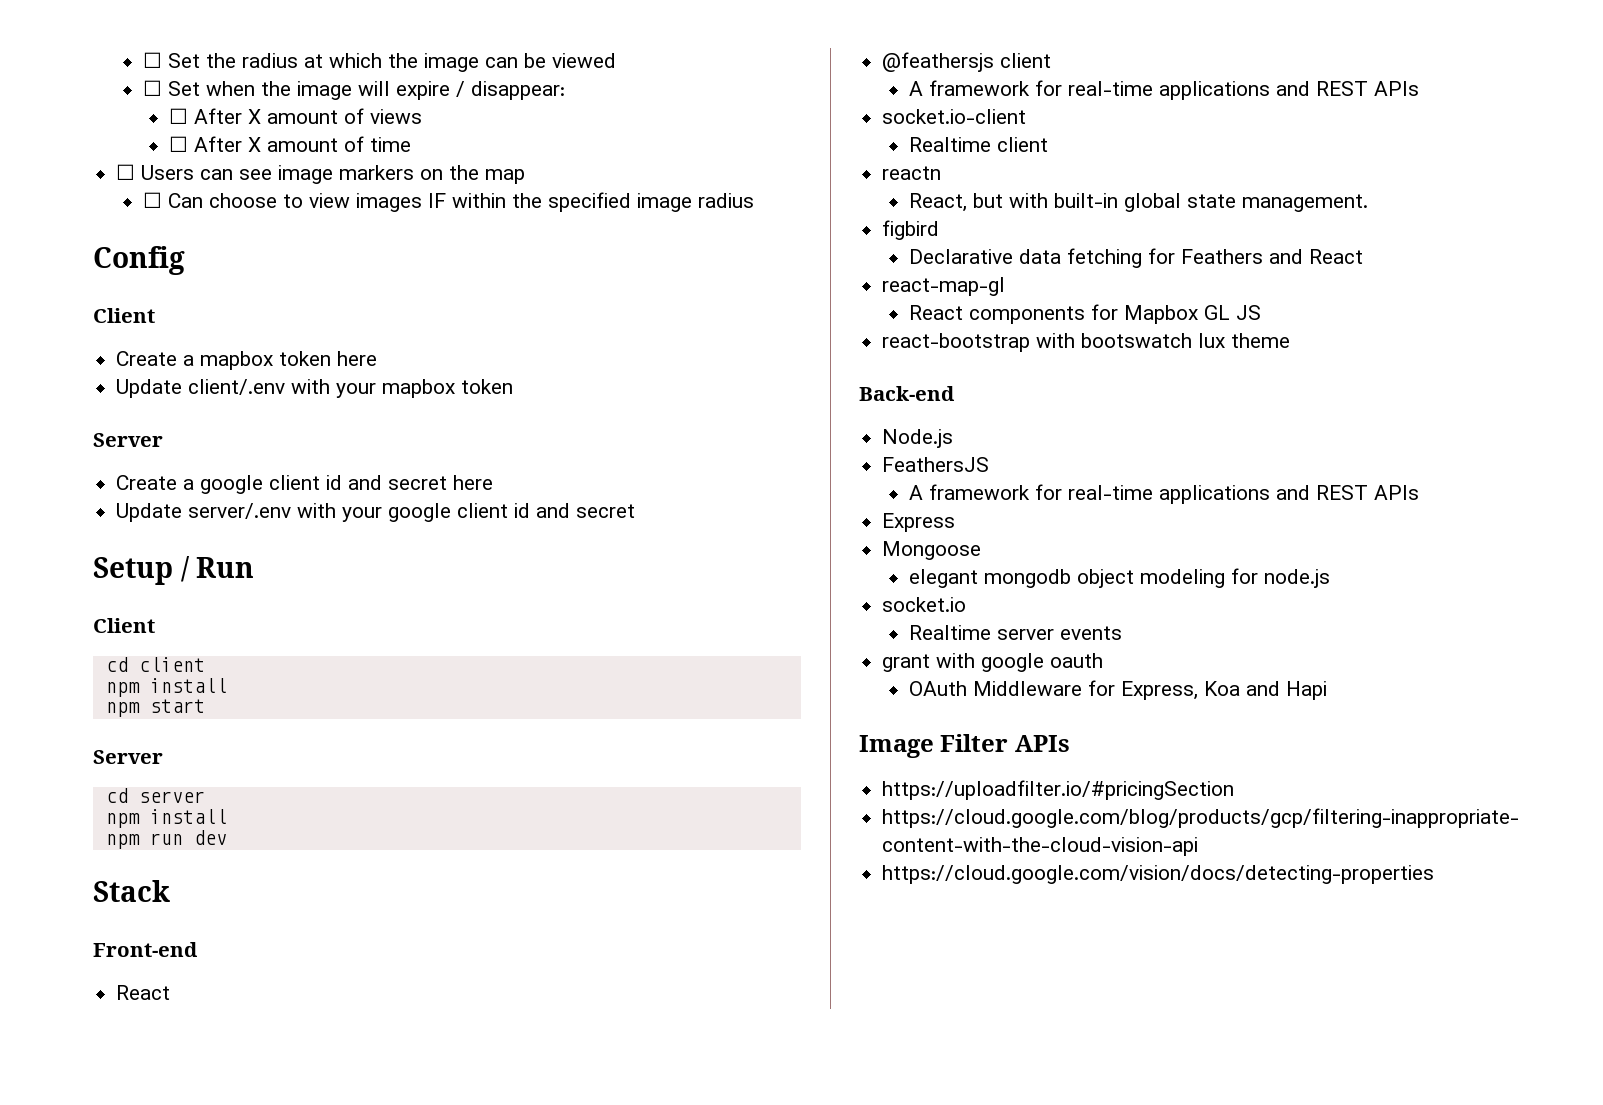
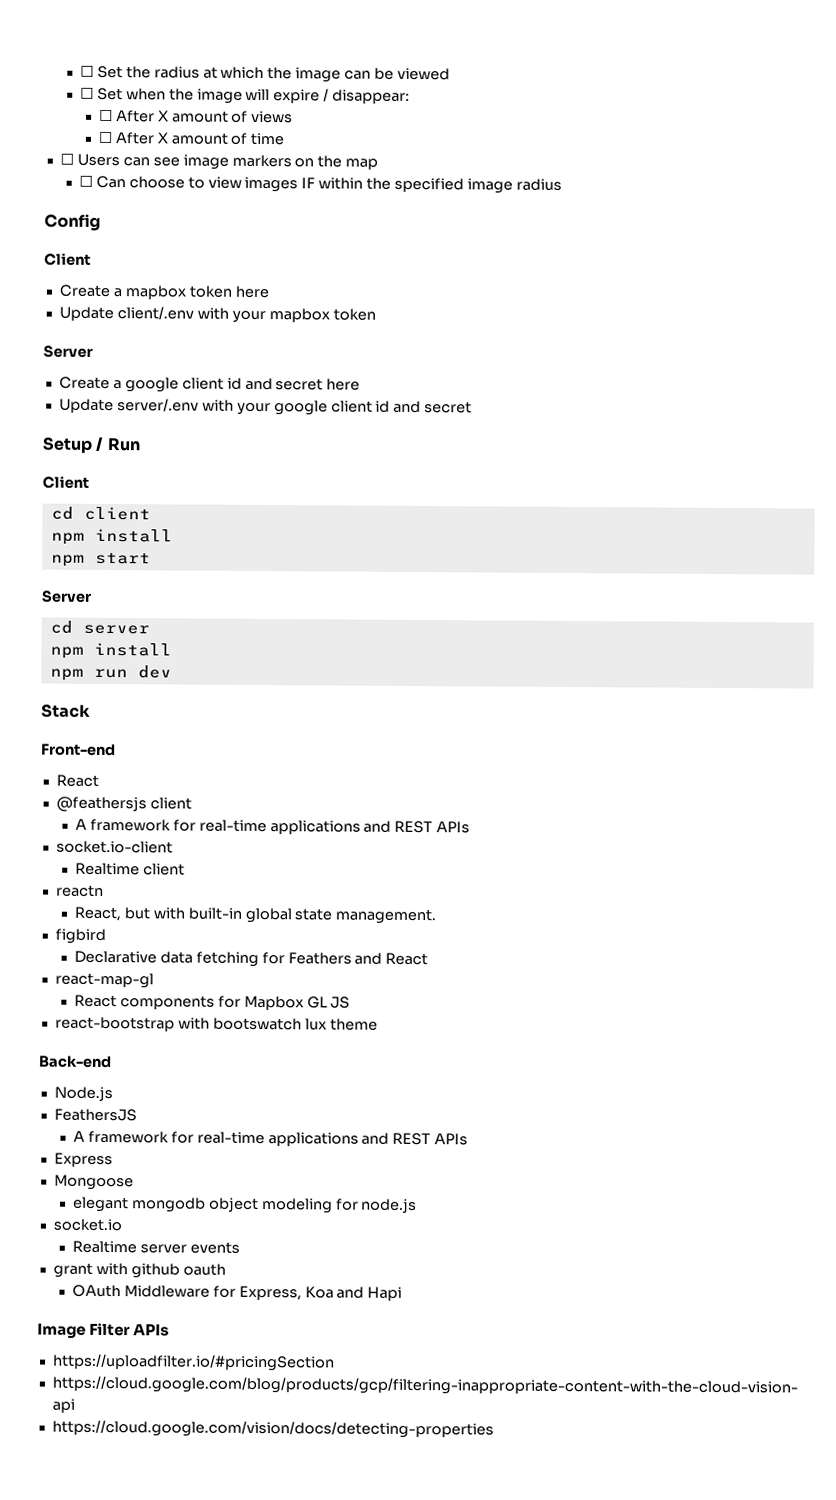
- grant with google oauth
+ grant with github oauth

